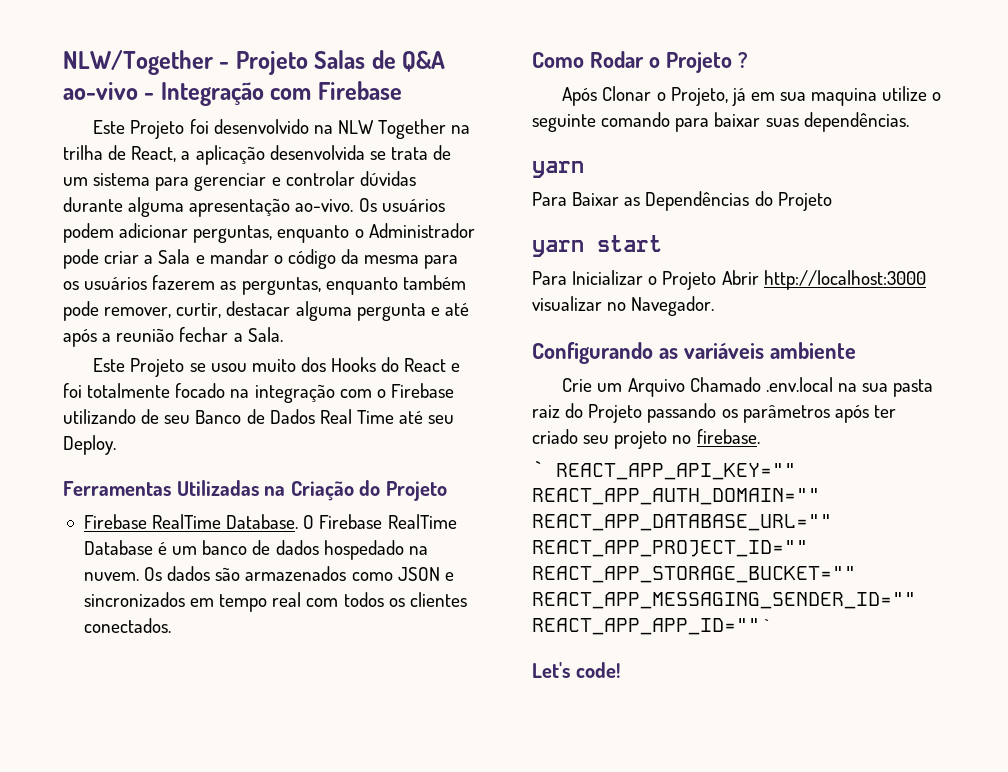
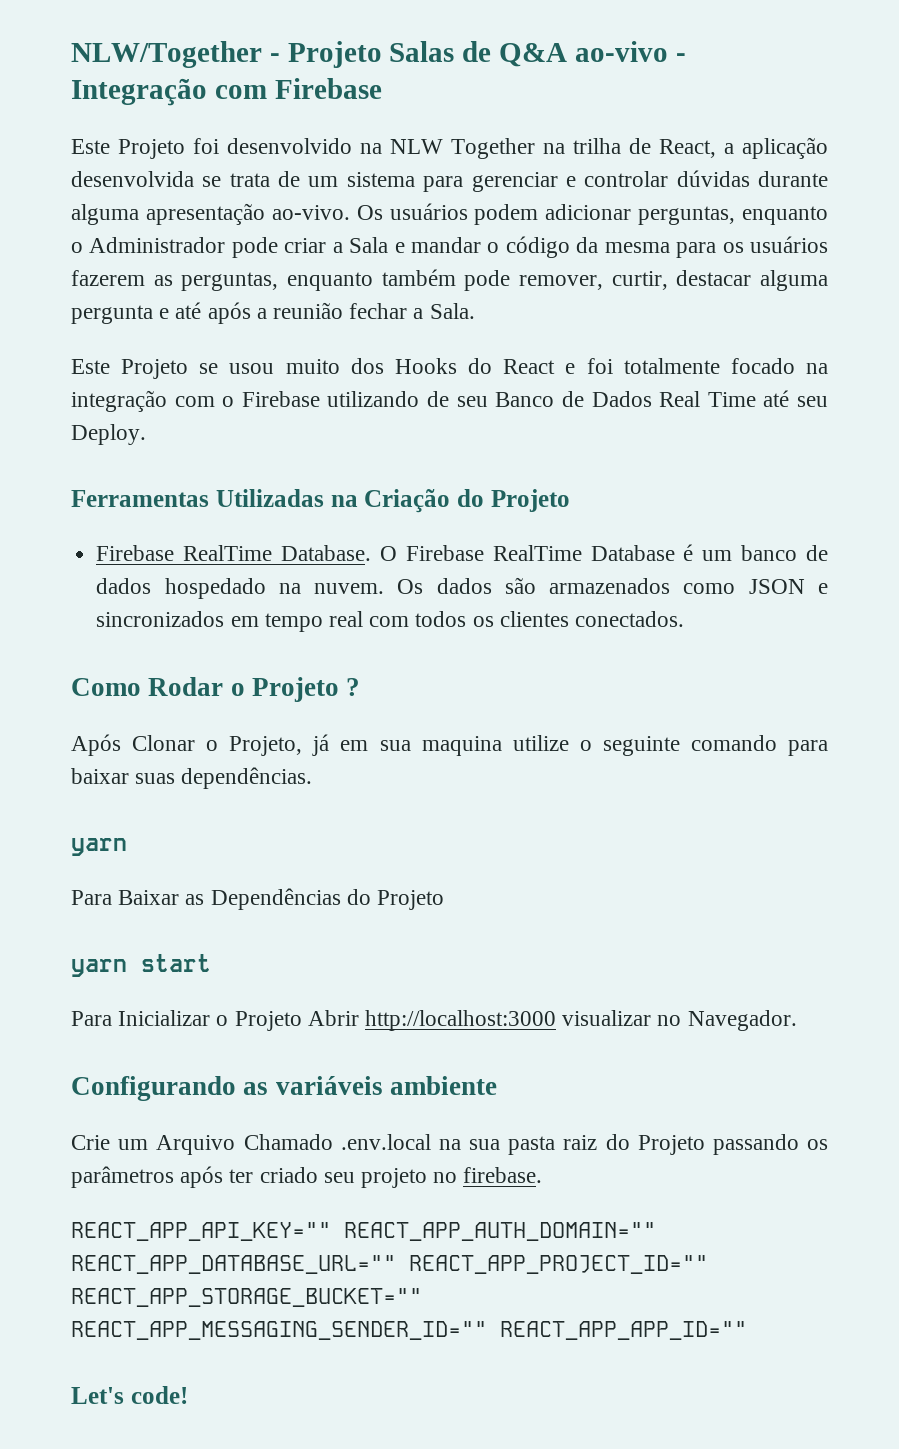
- ` REACT_APP_API_KEY="" REACT_APP_AUTH_DOMAIN="" REACT_APP_DATABASE_URL="" REACT_APP_PROJECT_ID="" REACT_APP_STORAGE_BUCKET="" REACT_APP_MESSAGING_SENDER_ID="" REACT_APP_APP_ID="" `
+ REACT_APP_API_KEY="" REACT_APP_AUTH_DOMAIN="" REACT_APP_DATABASE_URL="" REACT_APP_PROJECT_ID="" REACT_APP_STORAGE_BUCKET="" REACT_APP_MESSAGING_SENDER_ID="" REACT_APP_APP_ID=""

